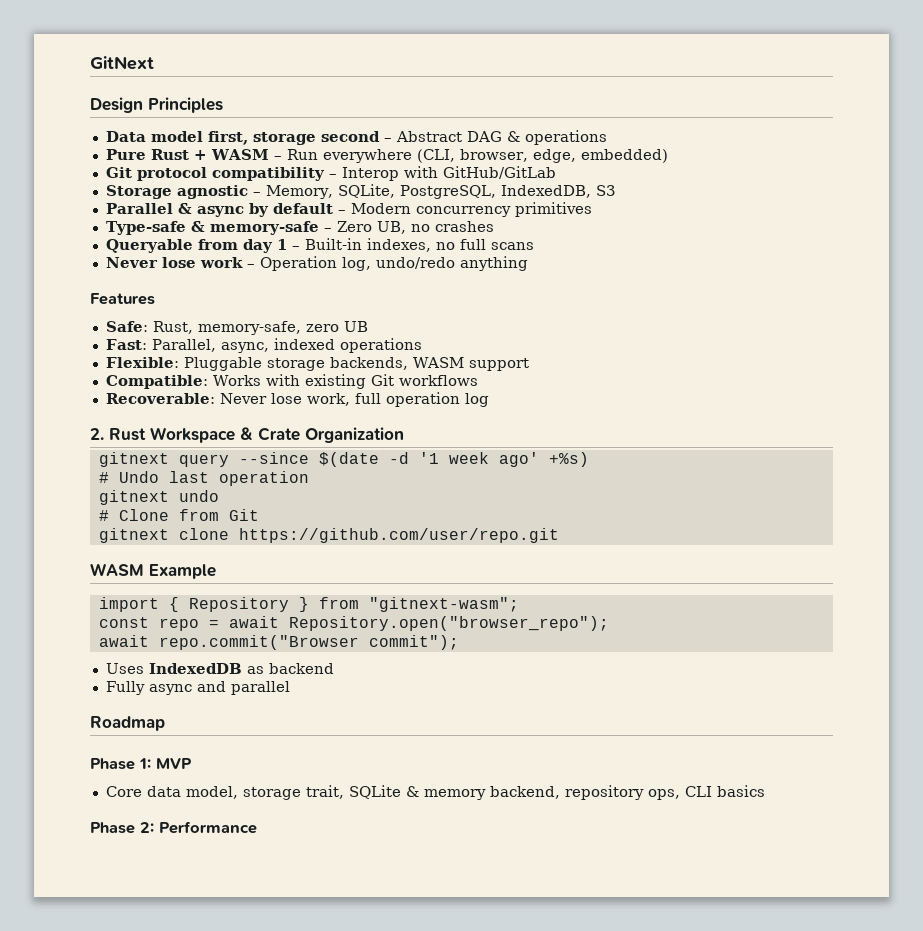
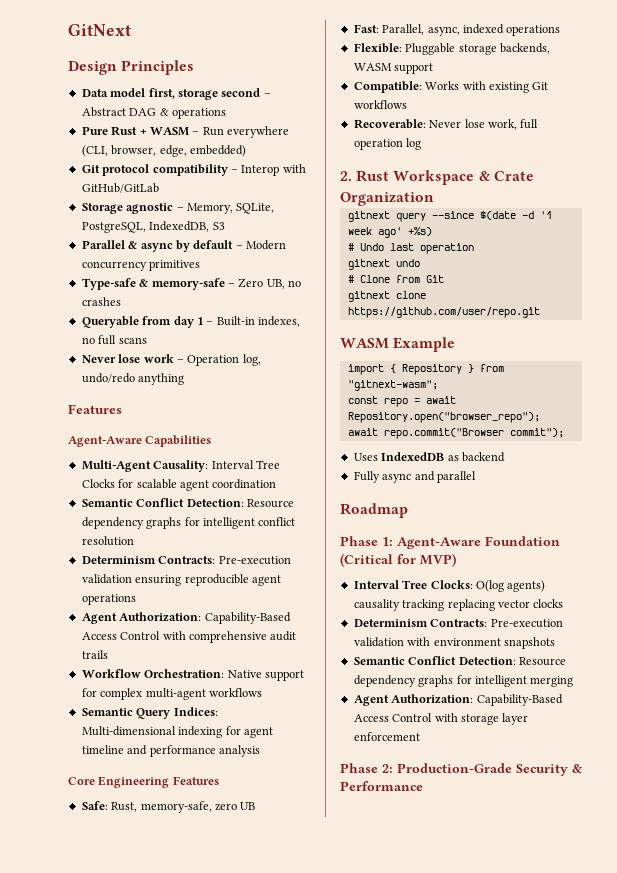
+ Agent-Aware Capabilities
+ Multi-Agent Causality: Interval Tree Clocks for scalable agent coordination
+ Semantic Conflict Detection: Resource dependency graphs for intelligent conflict resolution
+ Determinism Contracts: Pre-execution validation ensuring reproducible agent operations
+ Agent Authorization: Capability-Based Access Control with comprehensive audit trails
+ Workflow Orchestration: Native support for complex multi-agent workflows
+ Semantic Query Indices: Multi-dimensional indexing for agent timeline and performance analysis
+ Core Engineering Features
- Phase 1: MVP
- Core data model, storage trait, SQLite & memory backend, repository ops, CLI basics
+ Phase 1: Agent-Aware Foundation (Critical for MVP)
+ Interval Tree Clocks: O(log agents) causality tracking replacing vector clocks
+ Determinism Contracts: Pre-execution validation with environment snapshots
+ Semantic Conflict Detection: Resource dependency graphs for intelligent merging
+ Agent Authorization: Capability-Based Access Control with storage layer enforcement
- Phase 2: Performance
+ Phase 2: Production-Grade Security & Performance

